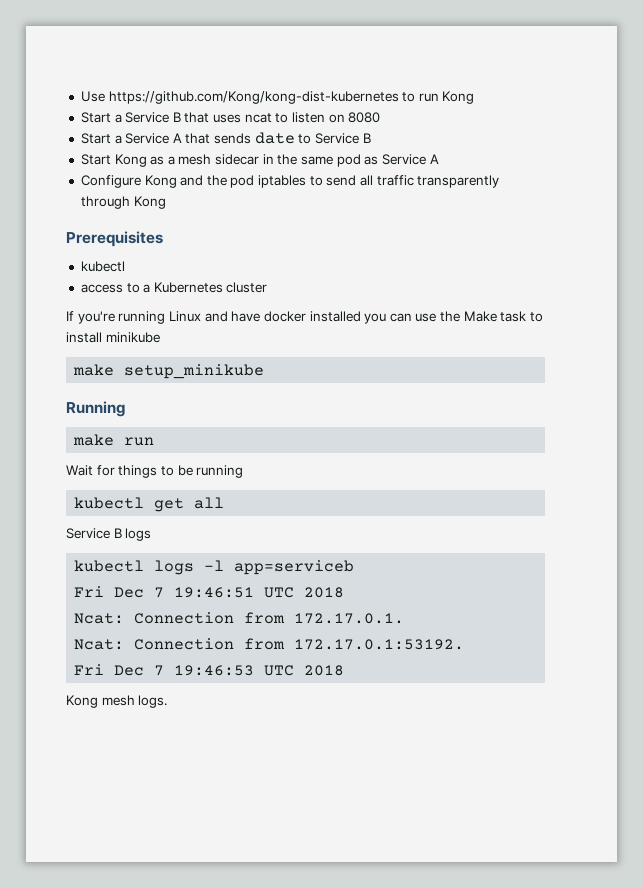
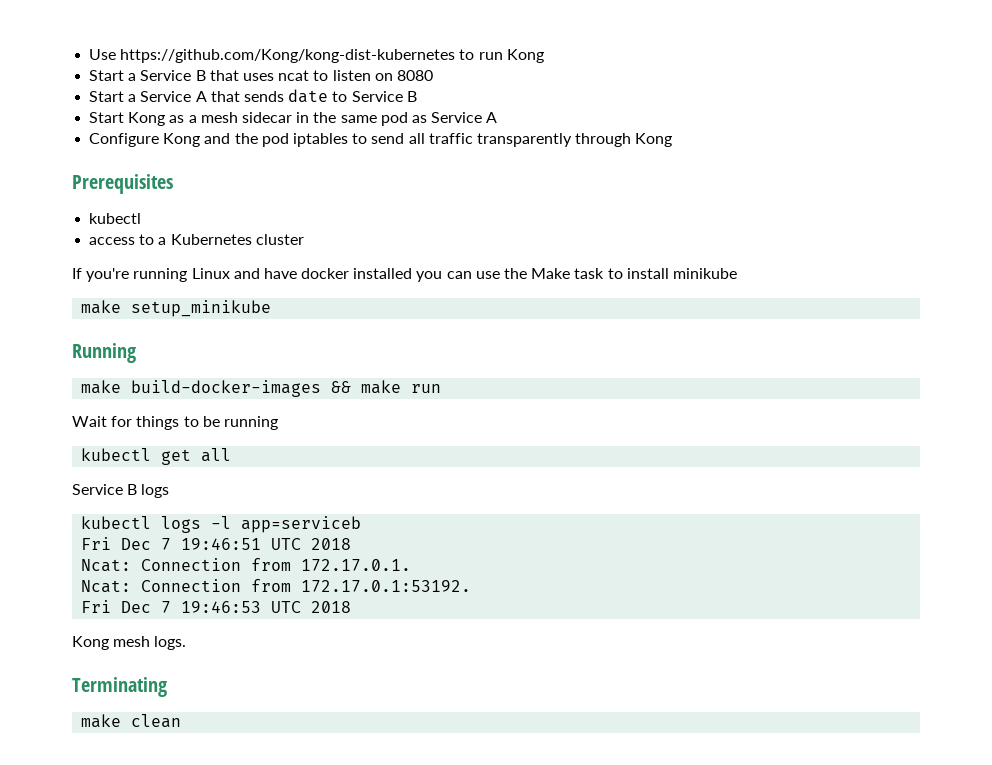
- make run
+ make build-docker-images && make run
+ Terminating
+ make clean

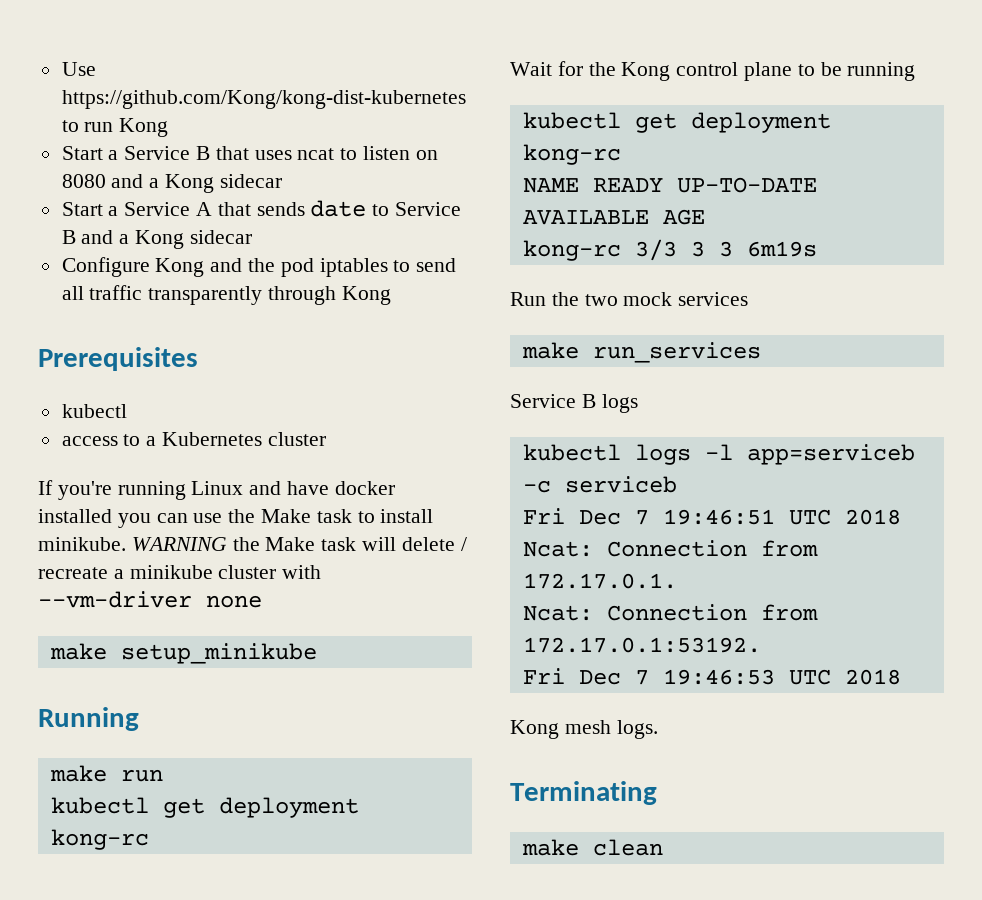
- Start a Service B that uses ncat to listen on 8080
+ Start a Service B that uses ncat to listen on 8080 and a Kong sidecar
- Start a Service A that sends date to Service B
- Start Kong as a mesh sidecar in the same pod as Service A
+ Start a Service A that sends date to Service B and a Kong sidecar
- If you're running Linux and have docker installed you can use the Make task to install minikube
+ If you're running Linux and have docker installed you can use the Make task to install minikube. WARNING the Make task will delete / recreate a minikube cluster with --vm-driver none
  make setup_minikube
  Running
- make build-docker-images && make run
- Wait for things to be running
- kubectl get all
+ make run
+ kubectl get deployment kong-rc
+ Wait for the Kong control plane to be running
+ kubectl get deployment kong-rc
+ NAME READY UP-TO-DATE AVAILABLE AGE
+ kong-rc 3/3 3 3 6m19s
+ Run the two mock services
+ make run_services
- kubectl logs -l app=serviceb
+ kubectl logs -l app=serviceb -c serviceb

